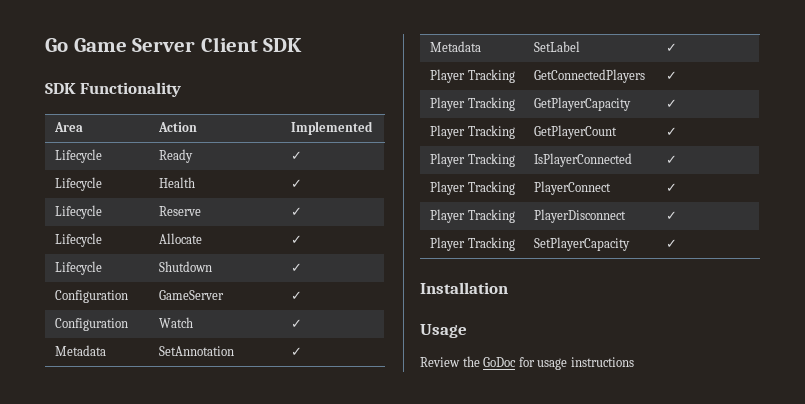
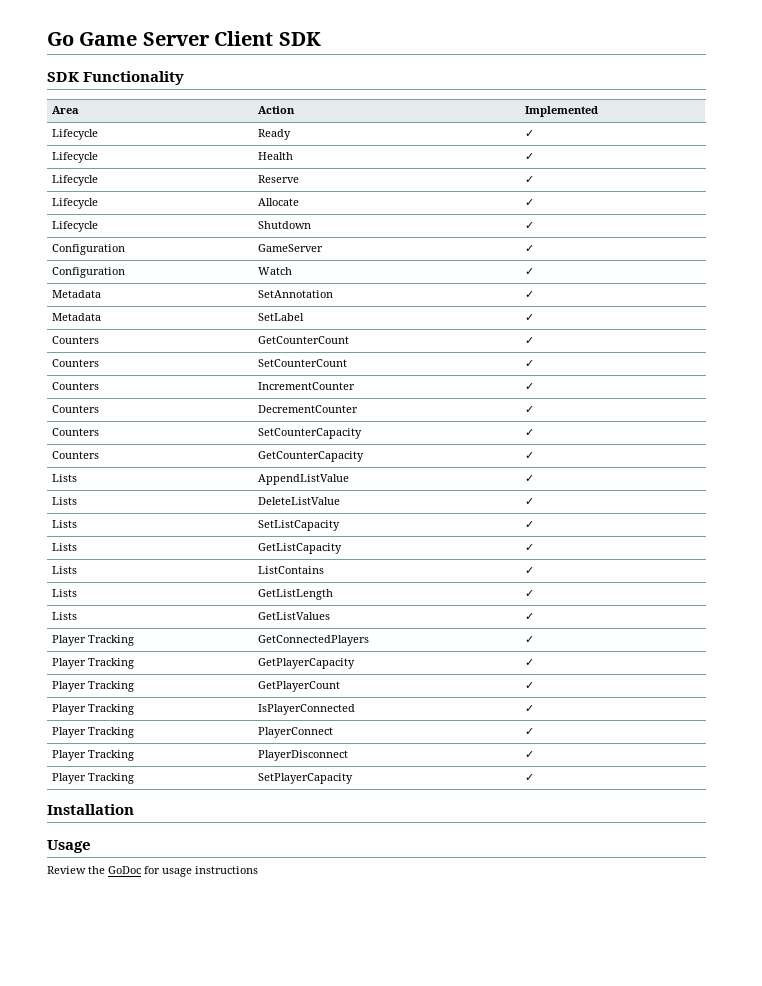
+ Counters | GetCounterCount | ✓
+ Counters | SetCounterCount | ✓
+ Counters | IncrementCounter | ✓
+ Counters | DecrementCounter | ✓
+ Counters | SetCounterCapacity | ✓
+ Counters | GetCounterCapacity | ✓
+ Lists | AppendListValue | ✓
+ Lists | DeleteListValue | ✓
+ Lists | SetListCapacity | ✓
+ Lists | GetListCapacity | ✓
+ Lists | ListContains | ✓
+ Lists | GetListLength | ✓
+ Lists | GetListValues | ✓

